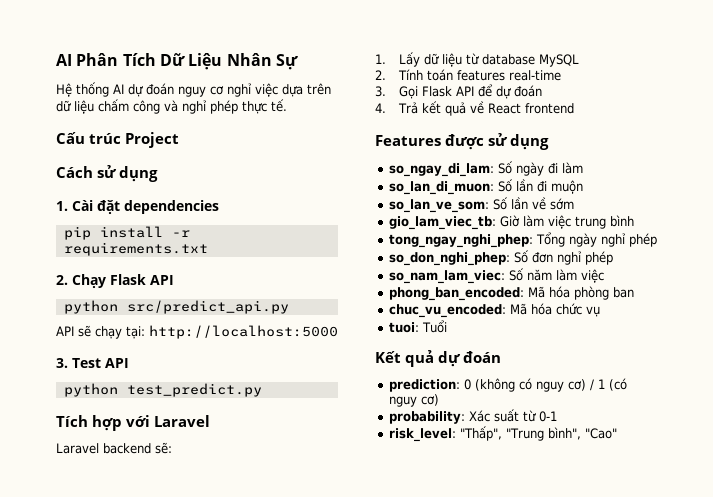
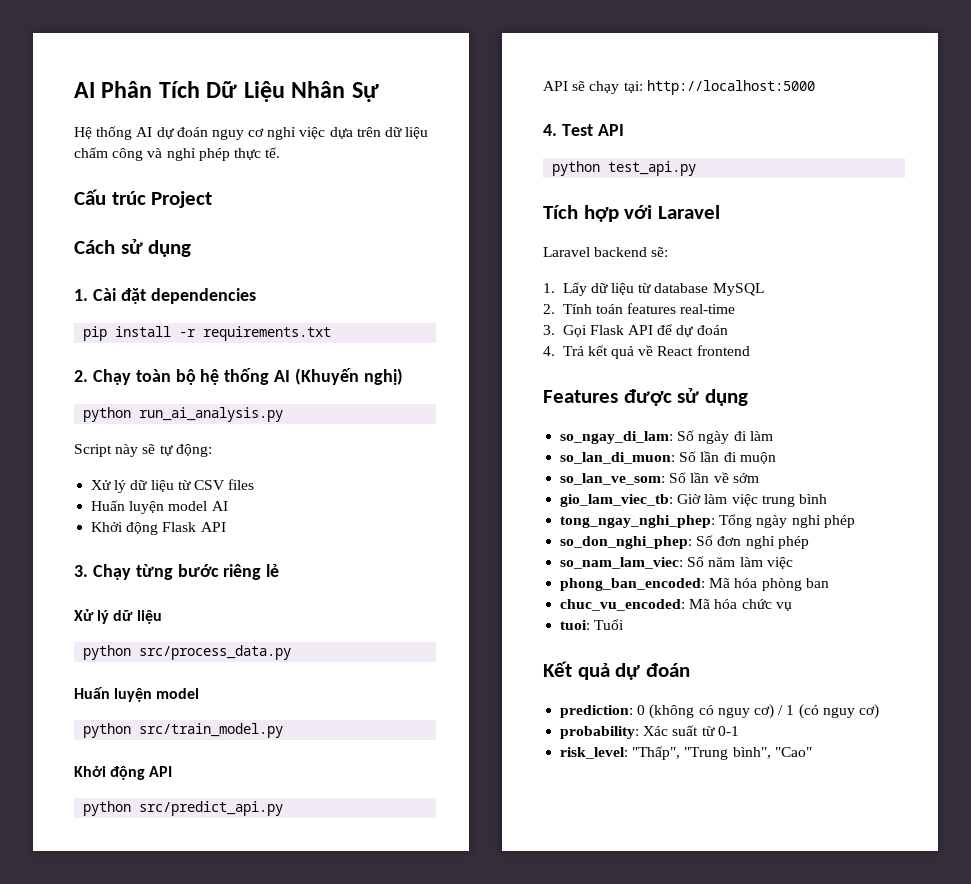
- 2. Chạy Flask API
+ 2. Chạy toàn bộ hệ thống AI (Khuyến nghị)
+ python run_ai_analysis.py
+ Script này sẽ tự động:
+ Xử lý dữ liệu từ CSV files
+ Huấn luyện model AI
+ Khởi động Flask API
+ 3. Chạy từng bước riêng lẻ
+ Xử lý dữ liệu
+ python src/process_data.py
+ Huấn luyện model
+ python src/train_model.py
+ Khởi động API
- 3. Test API
+ 4. Test API
- python test_predict.py
+ python test_api.py

